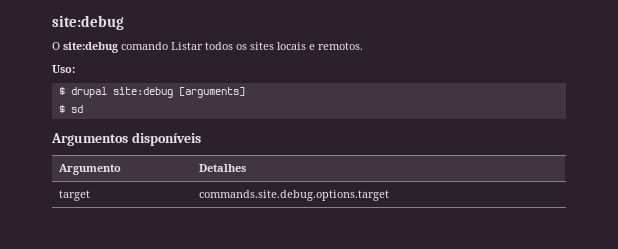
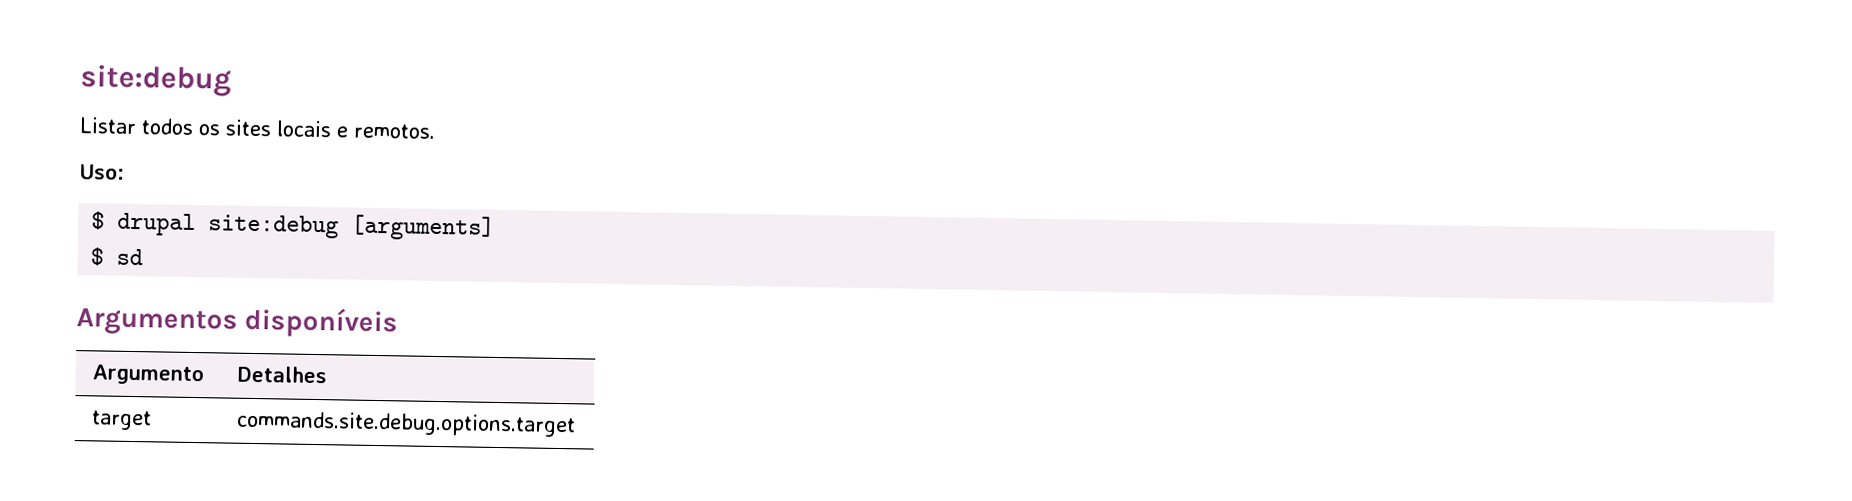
- O site:debug comando Listar todos os sites locais e remotos.
+ Listar todos os sites locais e remotos.

